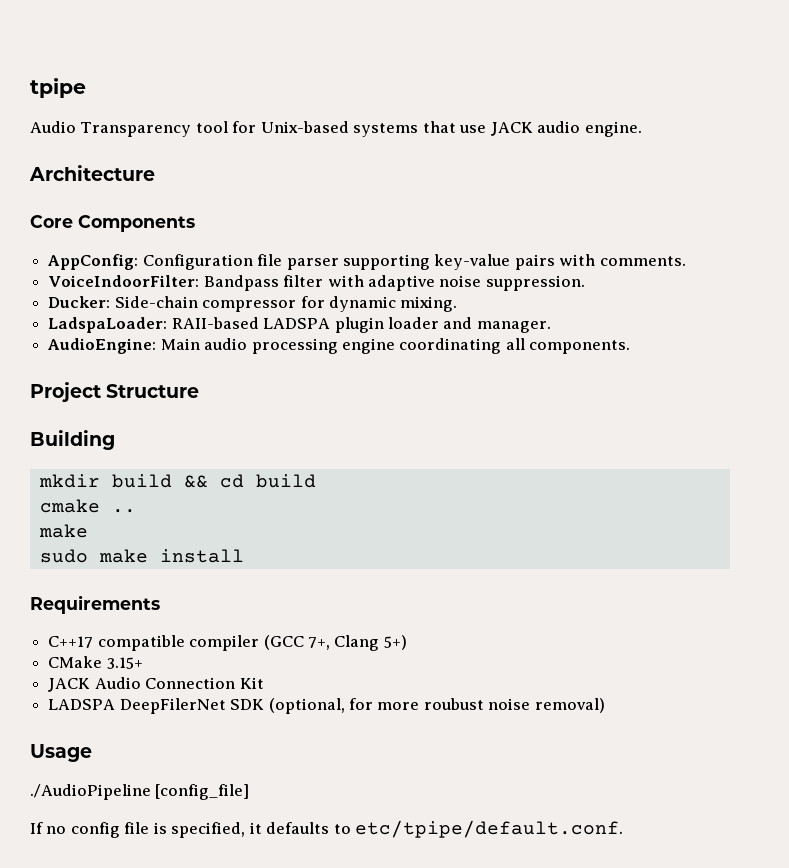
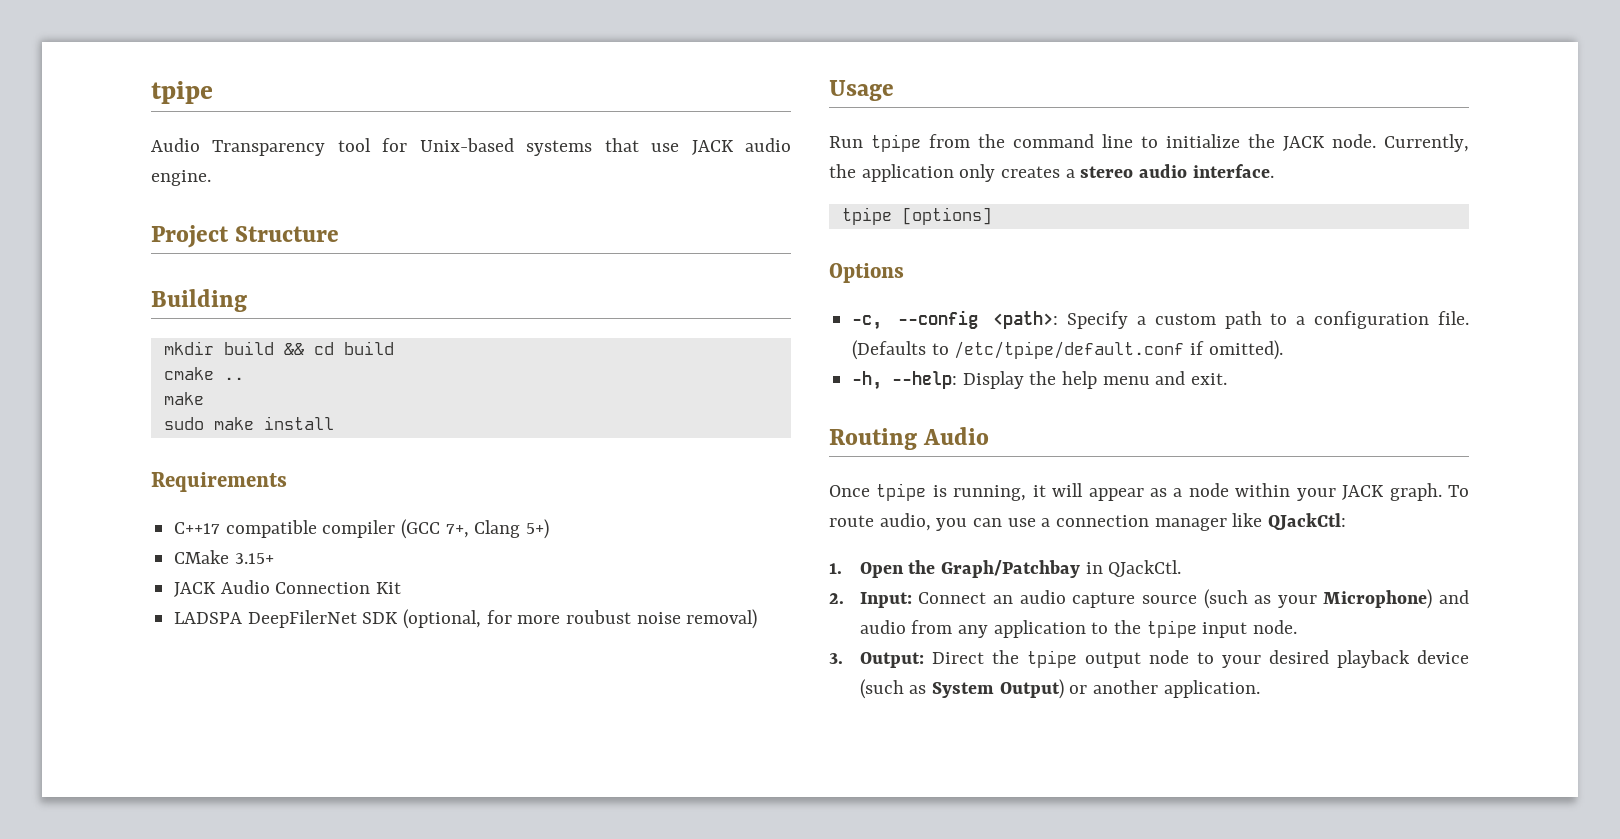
- Architecture
- Core Components
- AppConfig: Configuration file parser supporting key-value pairs with comments.
- VoiceIndoorFilter: Bandpass filter with adaptive noise suppression.
- Ducker: Side-chain compressor for dynamic mixing.
- LadspaLoader: RAII-based LADSPA plugin loader and manager.
- AudioEngine: Main audio processing engine coordinating all components.
- ./AudioPipeline [config_file]
- If no config file is specified, it defaults to etc/tpipe/default.conf.
+ Run tpipe from the command line to initialize the JACK node. Currently, the application only creates a stereo audio interface.
+ tpipe [options]
+ Options
+ -c, --config <path>: Specify a custom path to a configuration file. (Defaults to /etc/tpipe/default.conf if omitted).
+ -h, --help: Display the help menu and exit.
+ Routing Audio
+ Once tpipe is running, it will appear as a node within your JACK graph. To route audio, you can use a connection manager like QJackCtl:
+ 1. Open the Graph/Patchbay in QJackCtl.
+ 2. Input: Connect an audio capture source (such as your Microphone) and audio from any application to the tpipe input node.
+ 3. Output: Direct the tpipe output node to your desired playback device (such as System Output) or another application.

